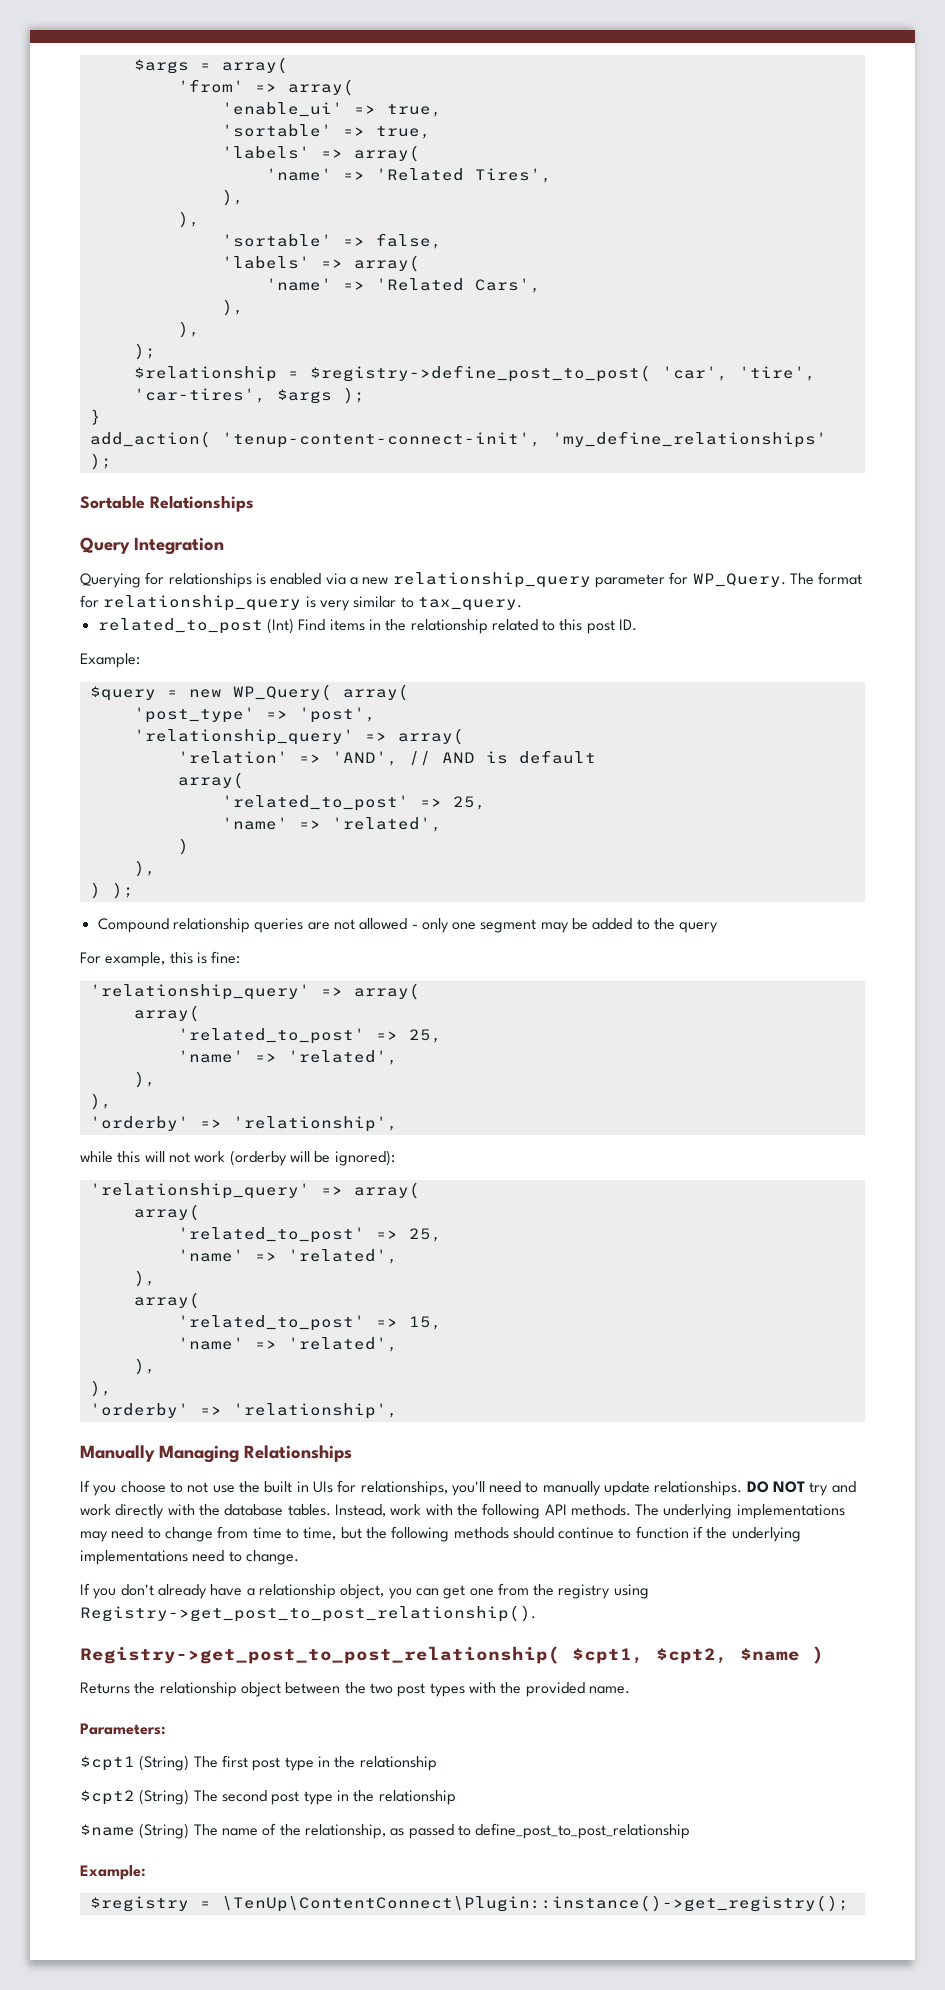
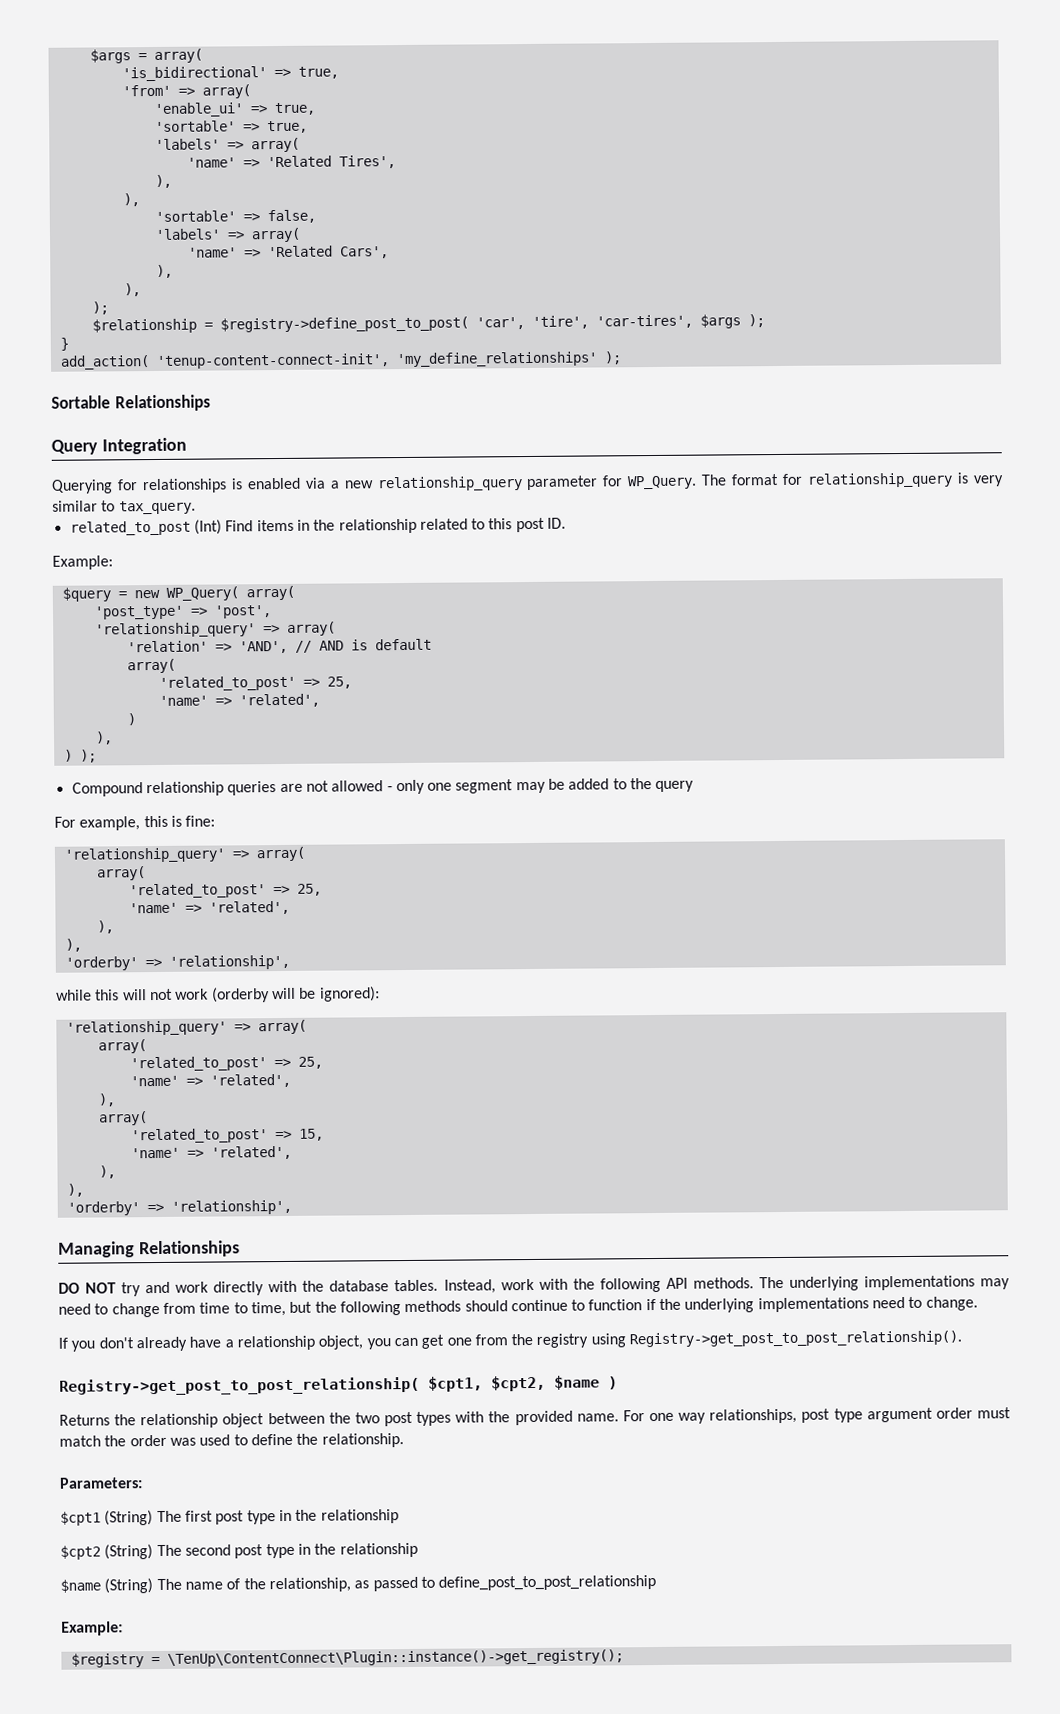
+ 'is_bidirectional' => true,
- Manually Managing Relationships
+ Managing Relationships
- If you choose to not use the built in UIs for relationships, you'll need to manually update relationships.
+ For one way relationships, post type argument order must match the order was used to define the relationship.

